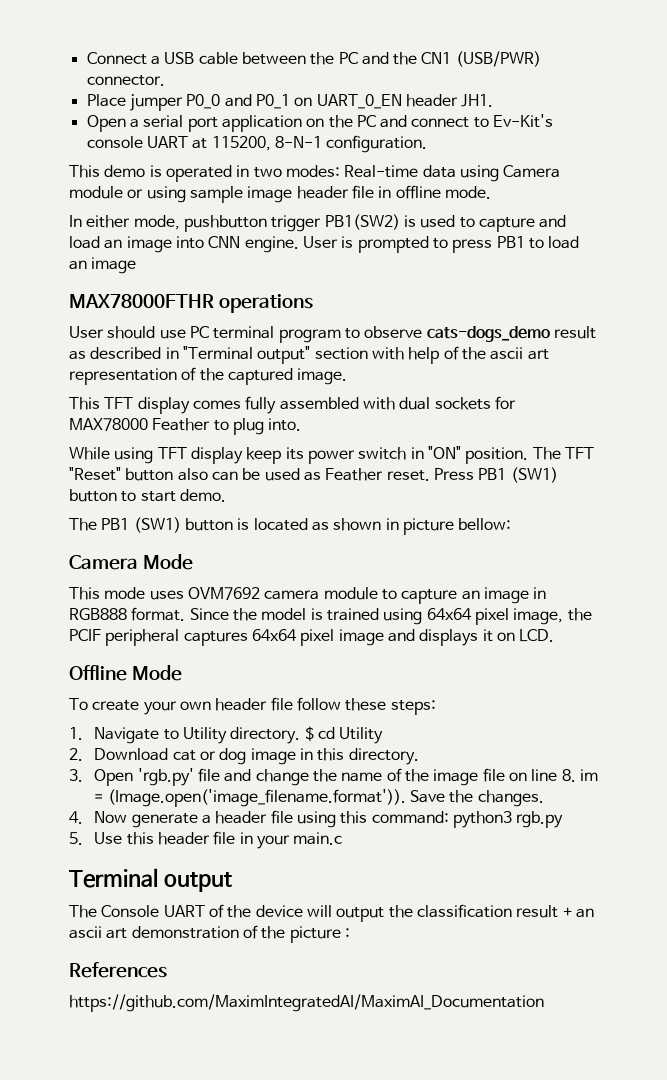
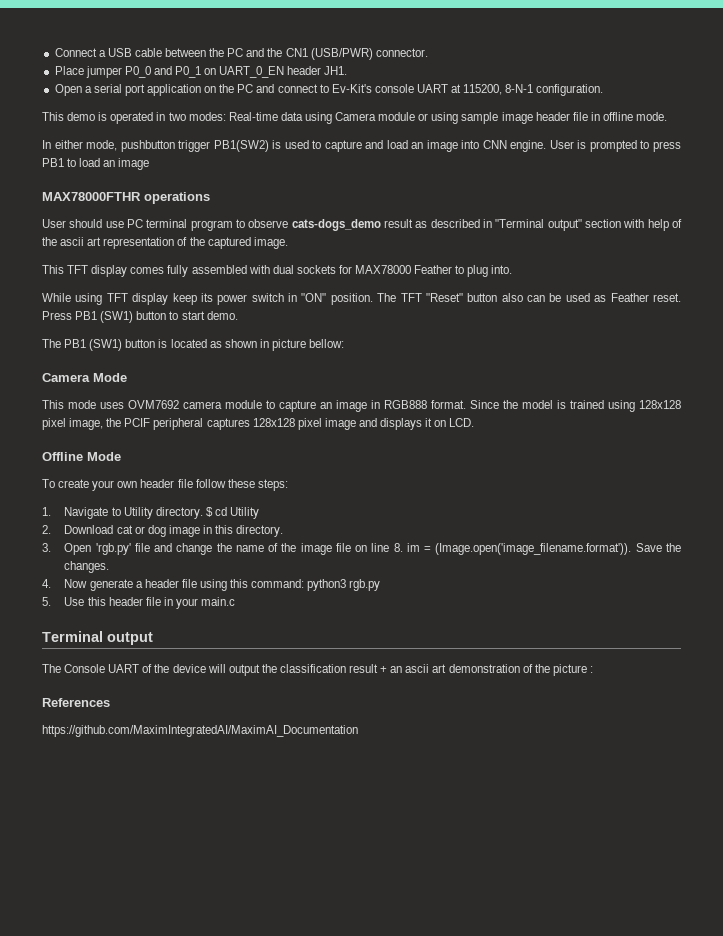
- Since the model is trained using 64x64 pixel image, the PCIF peripheral captures 64x64 pixel image and displays it on LCD.
+ Since the model is trained using 128x128 pixel image, the PCIF peripheral captures 128x128 pixel image and displays it on LCD.

